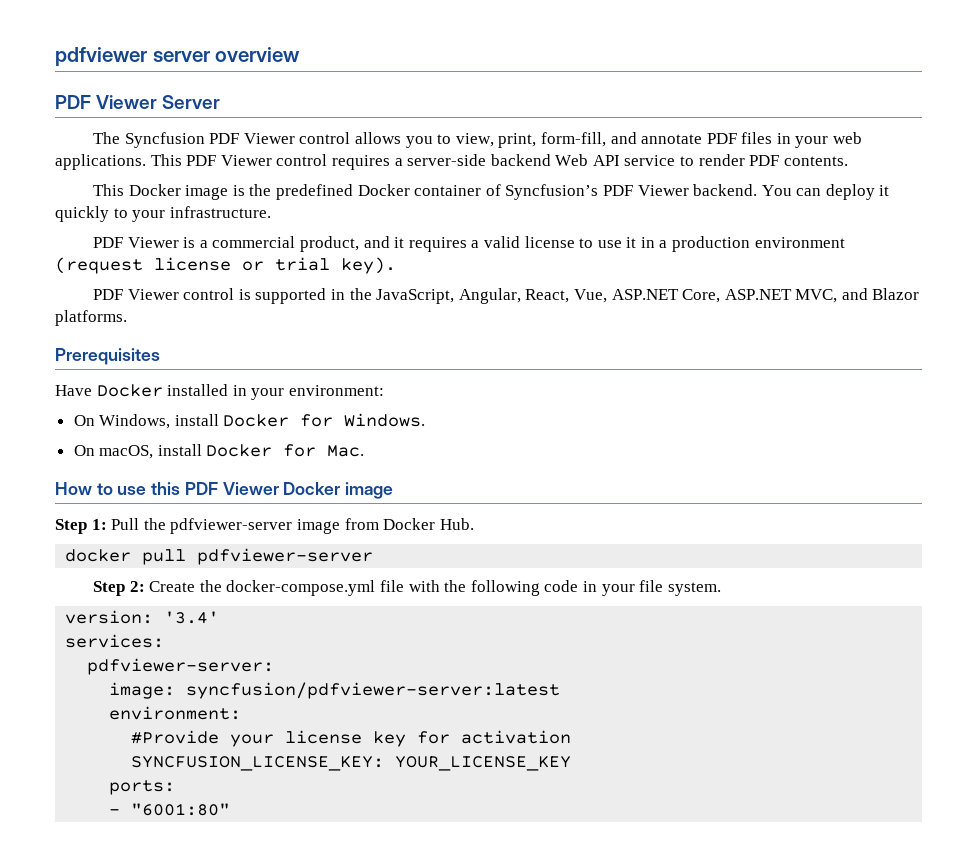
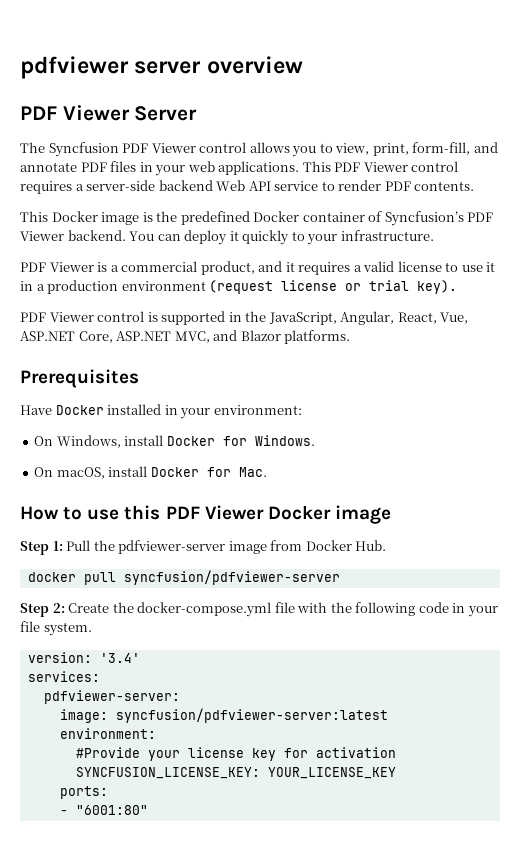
- docker pull pdfviewer-server
+ docker pull syncfusion/pdfviewer-server

